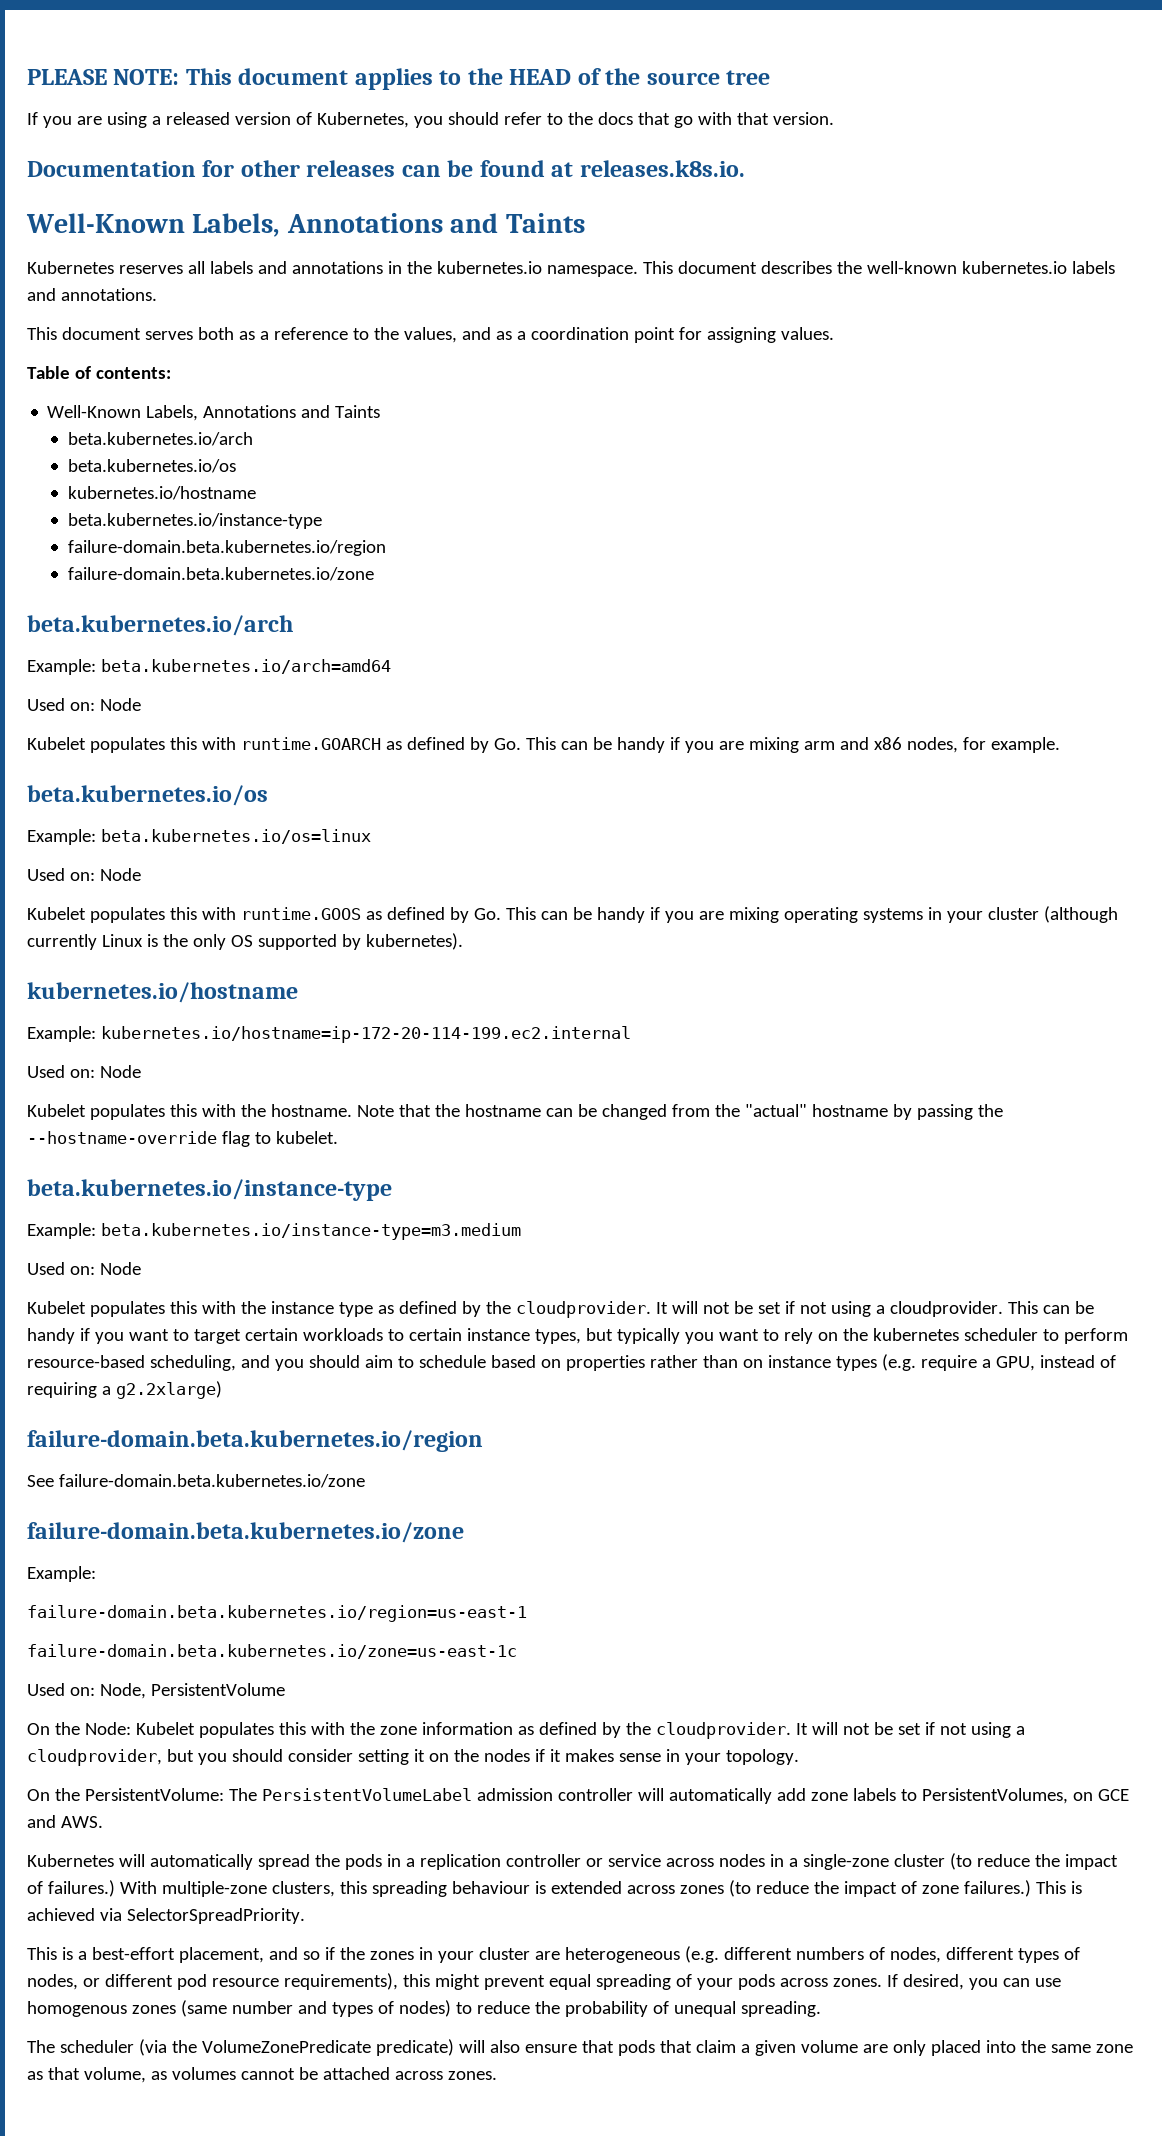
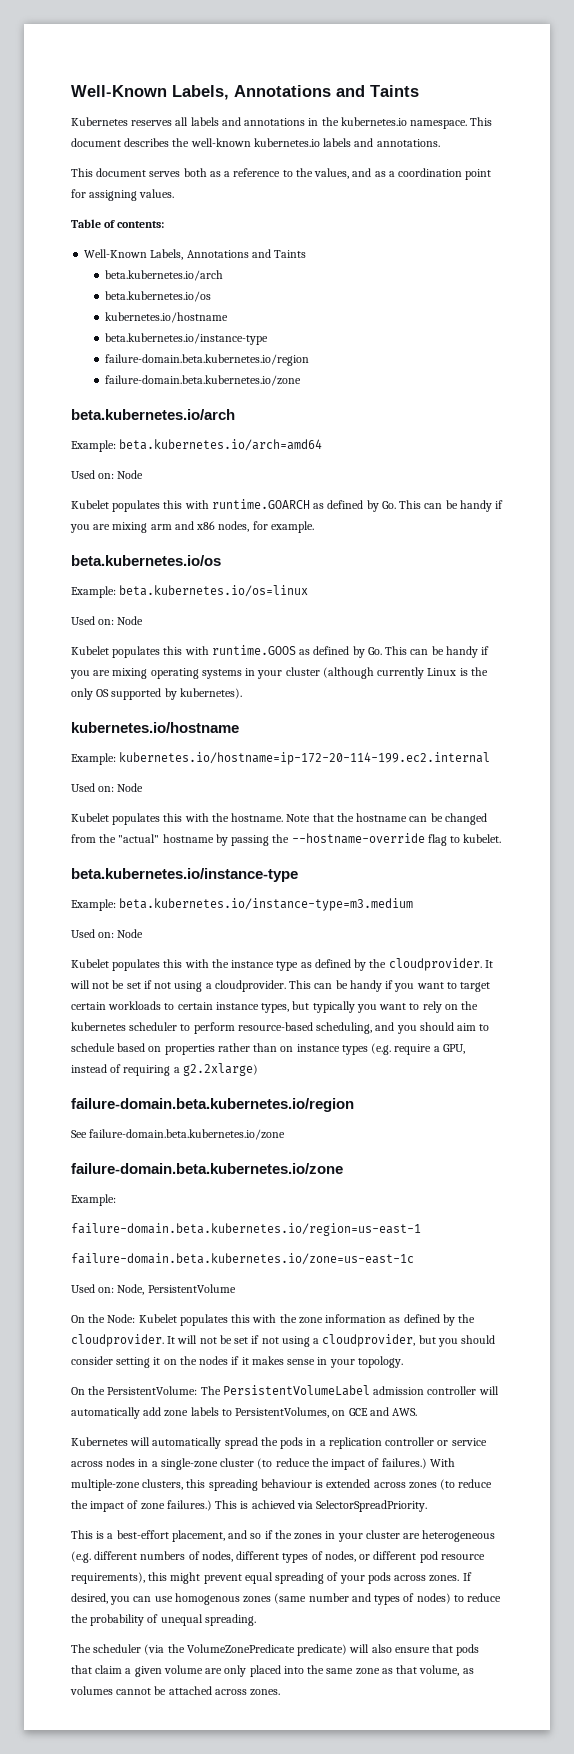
- PLEASE NOTE: This document applies to the HEAD of the source tree
- If you are using a released version of Kubernetes, you should refer to the docs that go with that version.
- Documentation for other releases can be found at releases.k8s.io.

